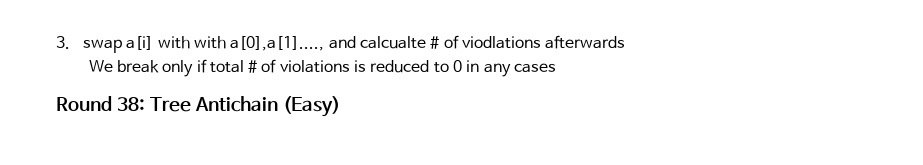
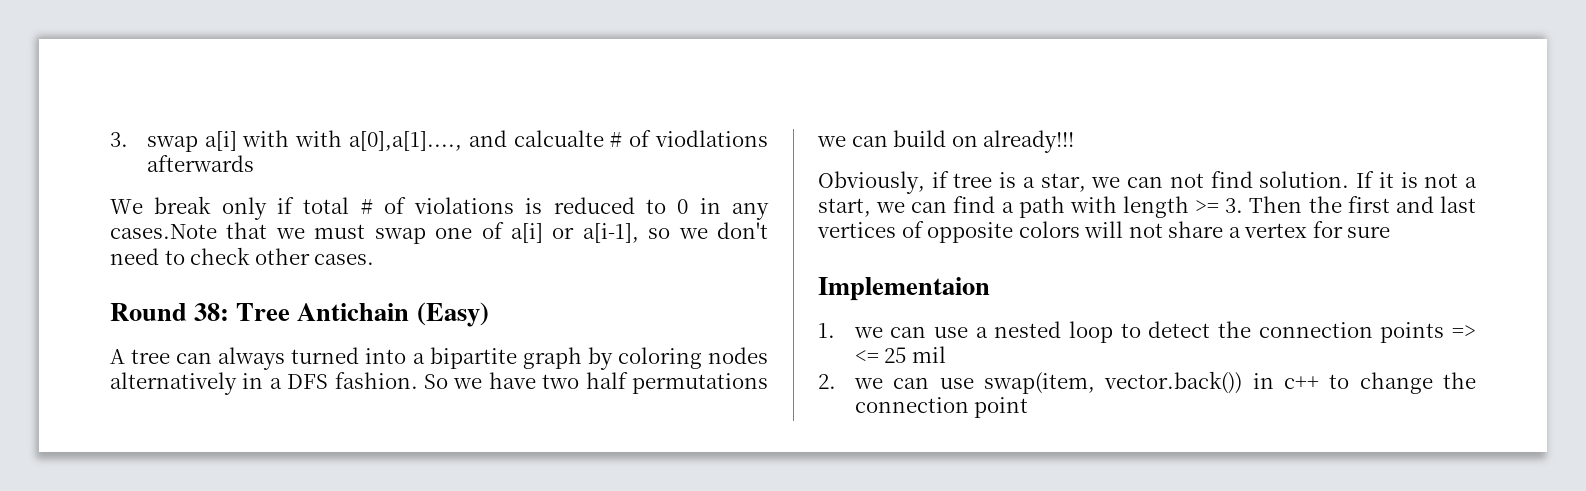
- We break only if total # of violations is reduced to 0 in any cases
+ We break only if total # of violations is reduced to 0 in any cases.Note that we must swap one of a[i] or a[i-1], so we don't need to check other cases.
+ A tree can always turned into a bipartite graph by coloring nodes alternatively in a DFS fashion. So we have two half permutations we can build on already!!!
+ Obviously, if tree is a star, we can not find solution. If it is not a start, we can find a path with length >= 3. Then the first and last vertices of opposite colors will not share a vertex for sure
+ Implementaion
+ 1. we can use a nested loop to detect the connection points => <= 25 mil
+ 2. we can use swap(item, vector.back()) in c++ to change the connection point

